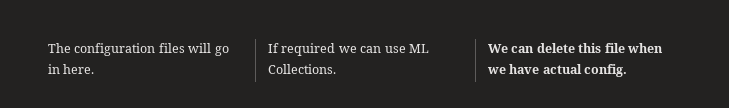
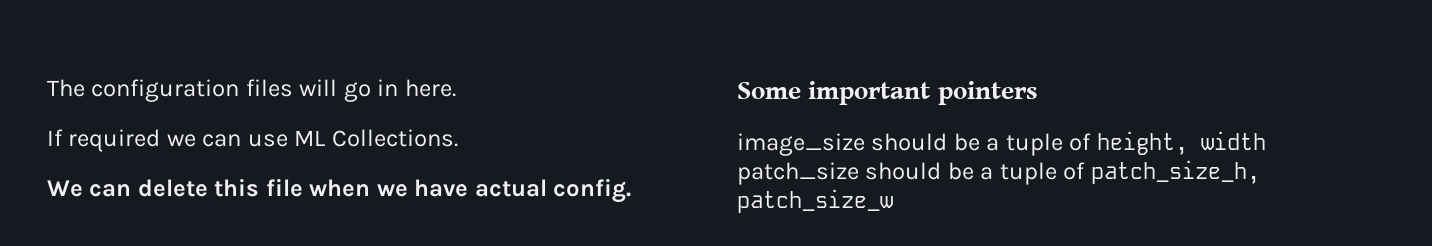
+ Some important pointers
+ image_size should be a tuple of height, width patch_size should be a tuple of patch_size_h, patch_size_w

